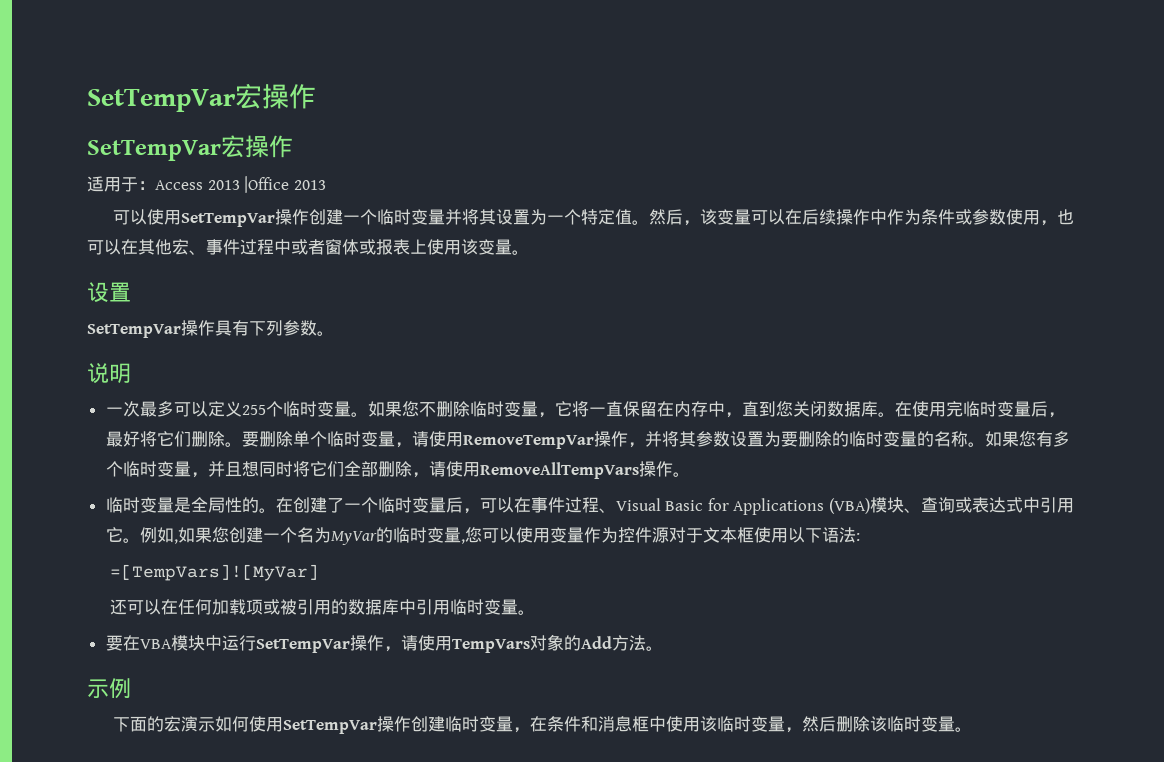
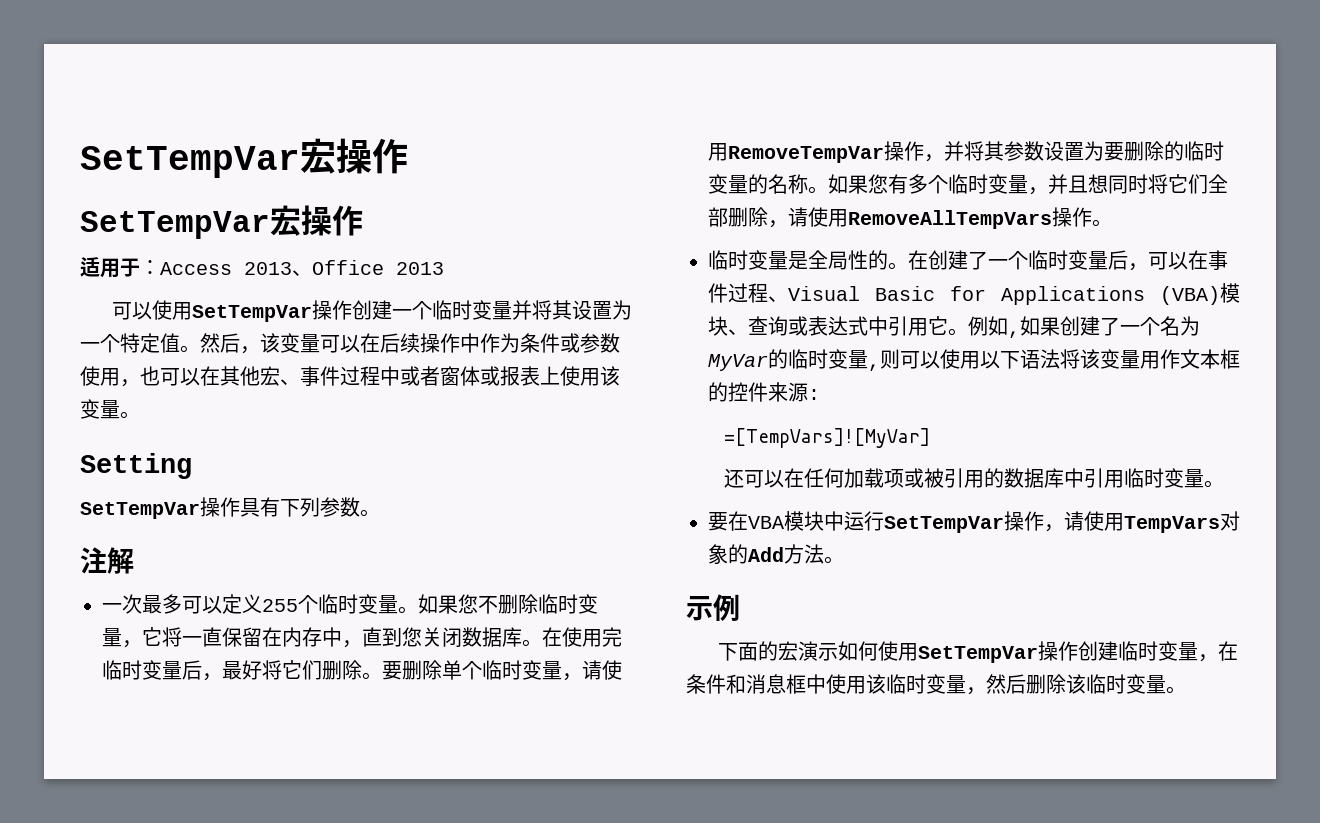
- 适用于：Access 2013 |Office 2013
+ 适用于：Access 2013、Office 2013
  然后，该变量可以在后续操作中作为条件或参数使用，也可以在其他宏、事件过程中或者窗体或报表上使用该变量。
- 设置
+ Setting
- 说明
+ 注解
- 例如,如果您创建一个名为MyVar的临时变量,您可以使用变量作为控件源对于文本框使用以下语法:
+ 例如,如果创建了一个名为MyVar的临时变量,则可以使用以下语法将该变量用作文本框的控件来源:

